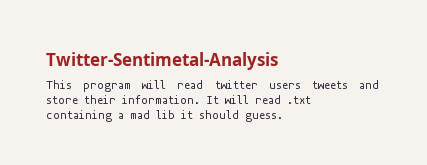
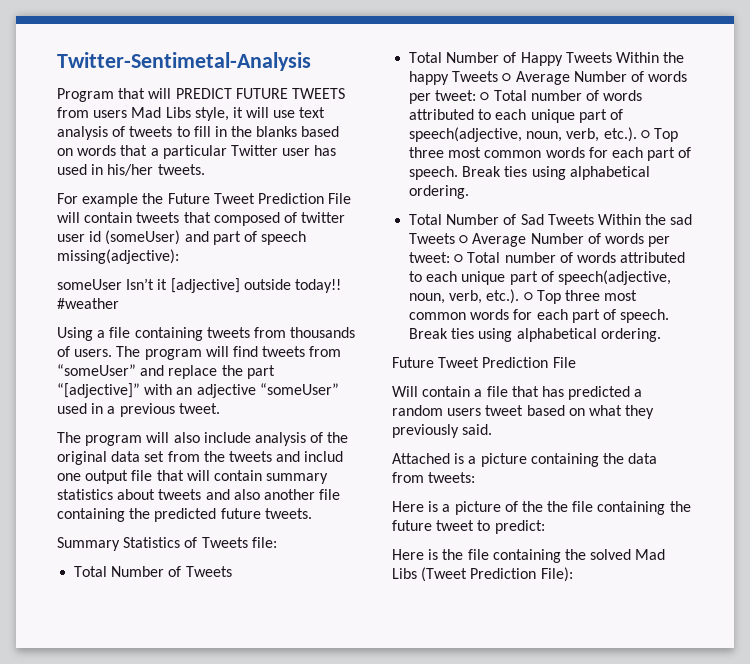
- This program will read twitter users tweets and store their information. It will read .txt containing a mad lib it should guess.
+ Program that will PREDICT FUTURE TWEETS from users Mad Libs style, it will use text analysis of tweets to fill in the blanks based on words that a particular Twitter user has used in his/her tweets.
+ For example the Future Tweet Prediction File will contain tweets that composed of twitter user id (someUser) and part of speech missing(adjective):
+ someUser Isn’t it [adjective] outside today!! #weather
+ Using a file containing tweets from thousands of users. The program will find tweets from “someUser” and replace the part “[adjective]” with an adjective “someUser” used in a previous tweet.
+ The program will also include analysis of the original data set from the tweets and includ one output file that will contain summary statistics about tweets and also another file containing the predicted future tweets.
+ Summary Statistics of Tweets file:
+ Total Number of Tweets
+ Total Number of Happy Tweets Within the happy Tweets ○ Average Number of words per tweet: ○ Total number of words attributed to each unique part of speech(adjective, noun, verb, etc.). ○ Top three most common words for each part of speech. Break ties using alphabetical ordering.
+ Total Number of Sad Tweets Within the sad Tweets ○ Average Number of words per tweet: ○ Total number of words attributed to each unique part of speech(adjective, noun, verb, etc.). ○ Top three most common words for each part of speech. Break ties using alphabetical ordering.
+ Future Tweet Prediction File
+ Will contain a file that has predicted a random users tweet based on what they previously said.
+ Attached is a picture containing the data from tweets:
+ Here is a picture of the the file containing the future tweet to predict:
+ Here is the file containing the solved Mad Libs (Tweet Prediction File):

